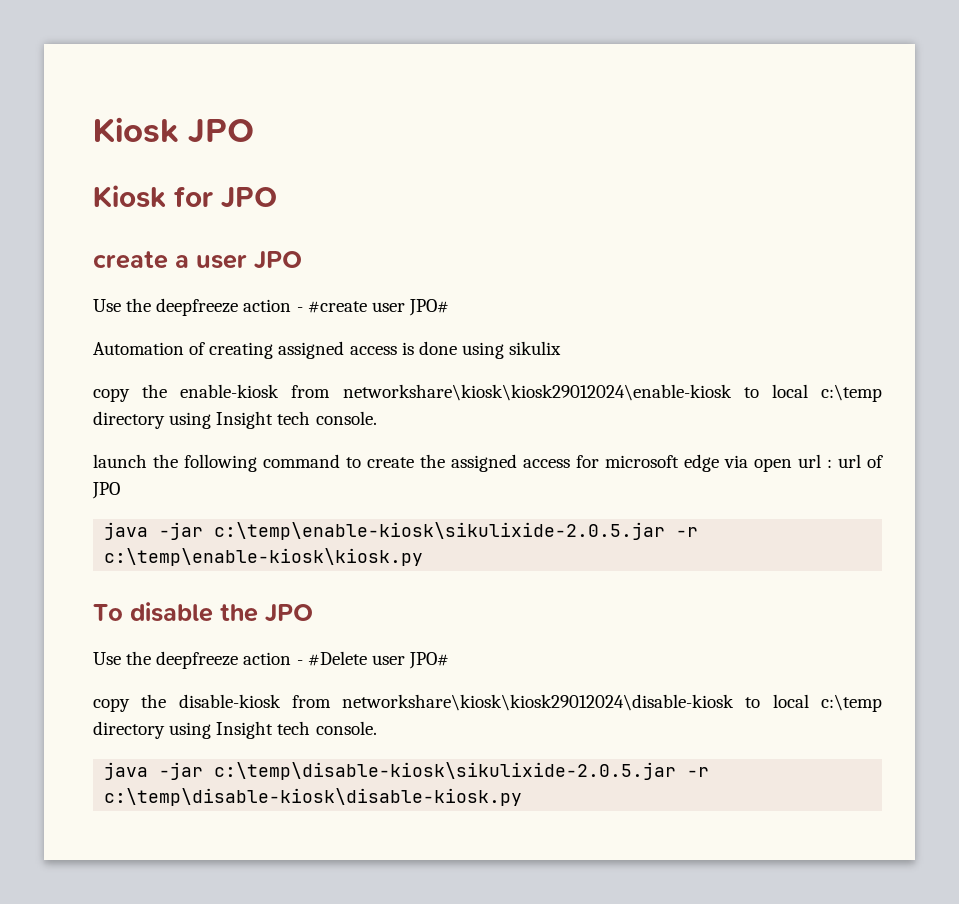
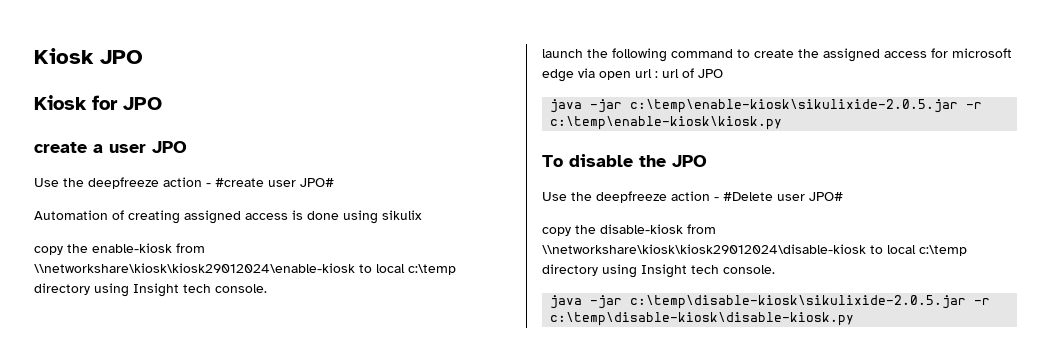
- copy the enable-kiosk from networkshare\kiosk\kiosk29012024\enable-kiosk to local c:\temp directory using Insight tech console.
+ copy the enable-kiosk from \\networkshare\kiosk\kiosk29012024\enable-kiosk to local c:\temp directory using Insight tech console.
- copy the disable-kiosk from networkshare\kiosk\kiosk29012024\disable-kiosk to local c:\temp directory using Insight tech console.
+ copy the disable-kiosk from \\networkshare\kiosk\kiosk29012024\disable-kiosk to local c:\temp directory using Insight tech console.

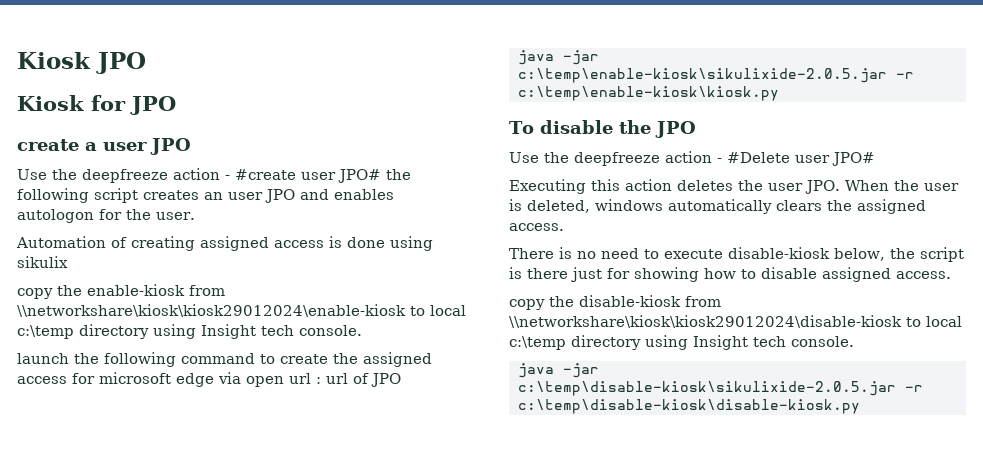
- Use the deepfreeze action - #create user JPO#
+ Use the deepfreeze action - #create user JPO# the following script creates an user JPO and enables autologon for the user.
+ Executing this action deletes the user JPO. When the user is deleted, windows automatically clears the assigned access.
+ There is no need to execute disable-kiosk below, the script is there just for showing how to disable assigned access.

